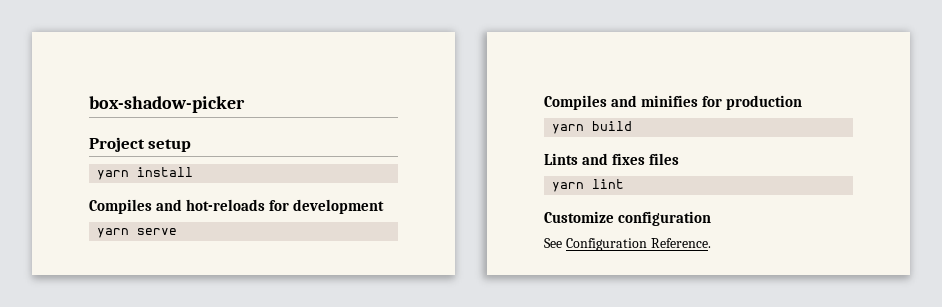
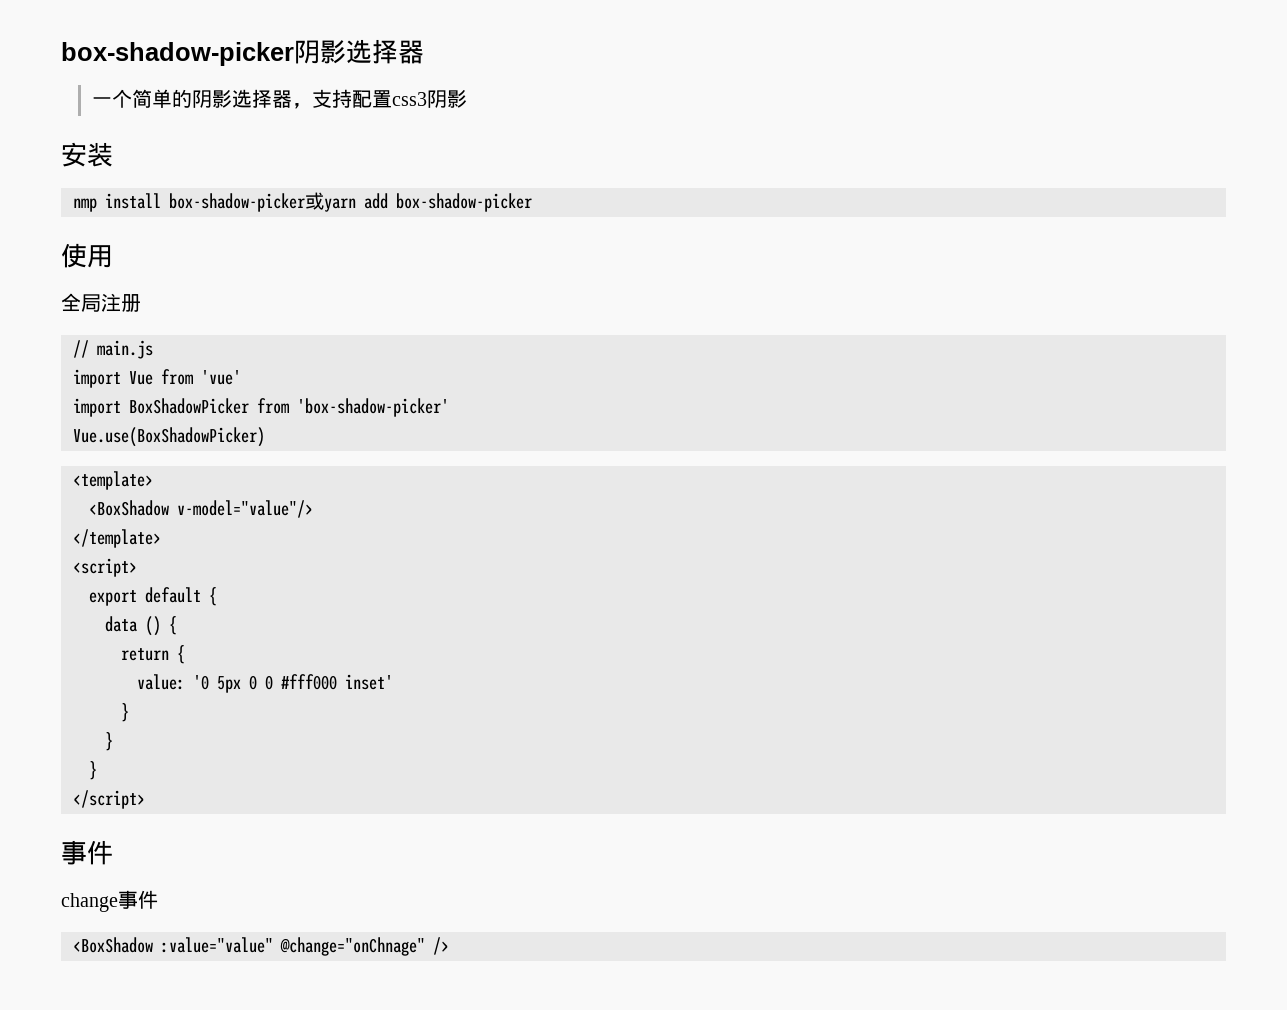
- box-shadow-picker
- Project setup
- yarn install
- Compiles and hot-reloads for development
- yarn serve
- Compiles and minifies for production
- yarn build
- Lints and fixes files
- yarn lint
- Customize configuration
- See Configuration Reference.
+ box-shadow-picker阴影选择器
+ 一个简单的阴影选择器，支持配置css3阴影
+ 安装
+ nmp install box-shadow-picker或yarn add box-shadow-picker
+ 使用
+ 全局注册
+ // main.js
+ import Vue from 'vue'
+ import BoxShadowPicker from 'box-shadow-picker'
+ Vue.use(BoxShadowPicker)
+ <template>
+ <BoxShadow v-model="value"/>
+ </template>
+ <script>
+ export default {
+ data () {
+ return {
+ value: '0 5px 0 0 #fff000 inset'
+ }
+ }
+ }
+ </script>
+ 事件
+ change事件
+ <BoxShadow :value="value" @change="onChnage" />

